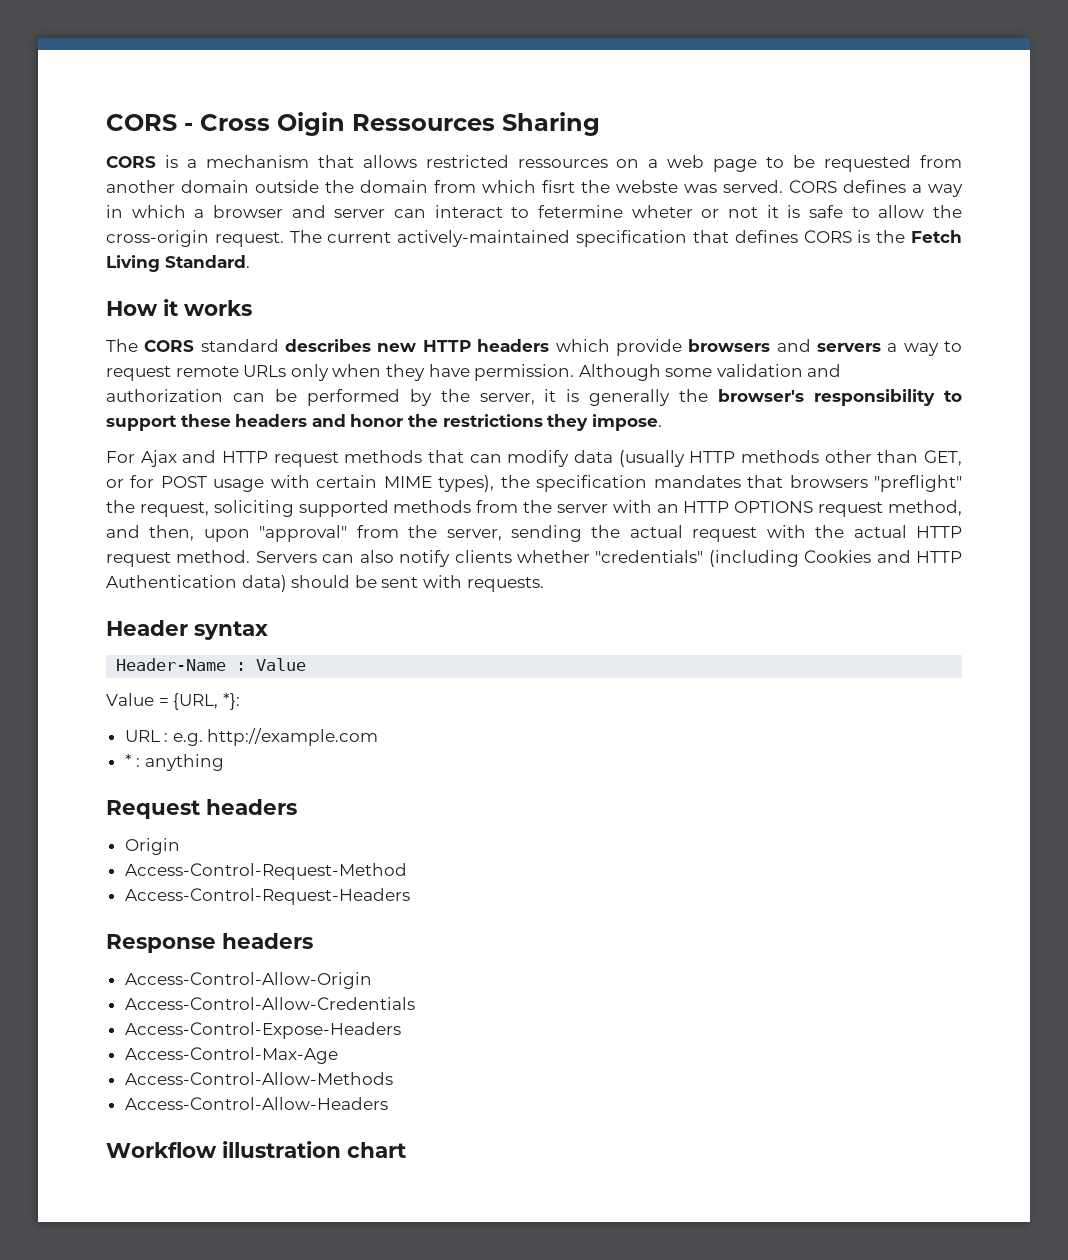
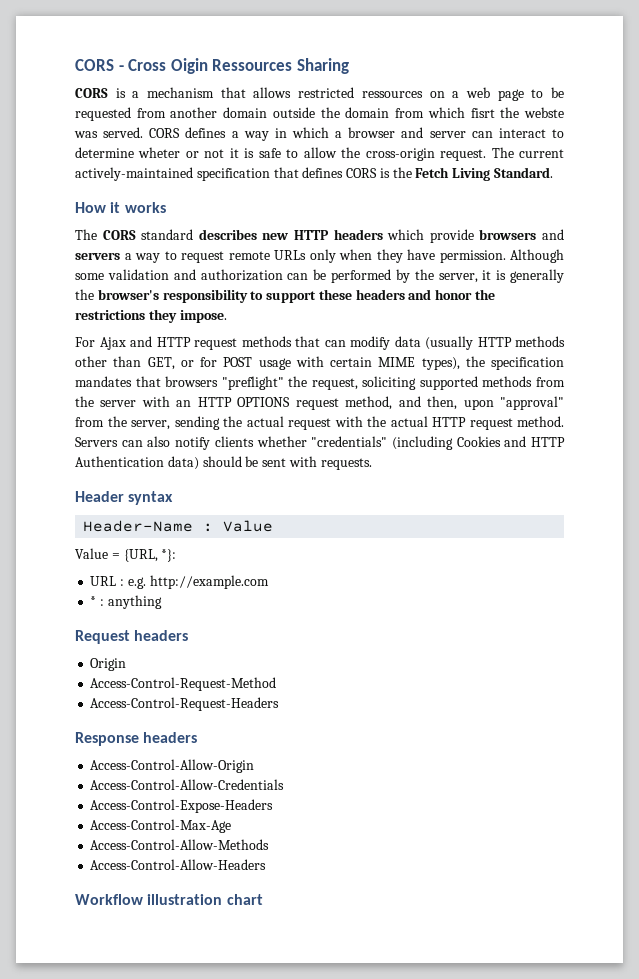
- CORS defines a way in which a browser and server can interact to fetermine wheter or not it is safe to allow the cross-origin request.
+ CORS defines a way in which a browser and server can interact to determine wheter or not it is safe to allow the cross-origin request.

